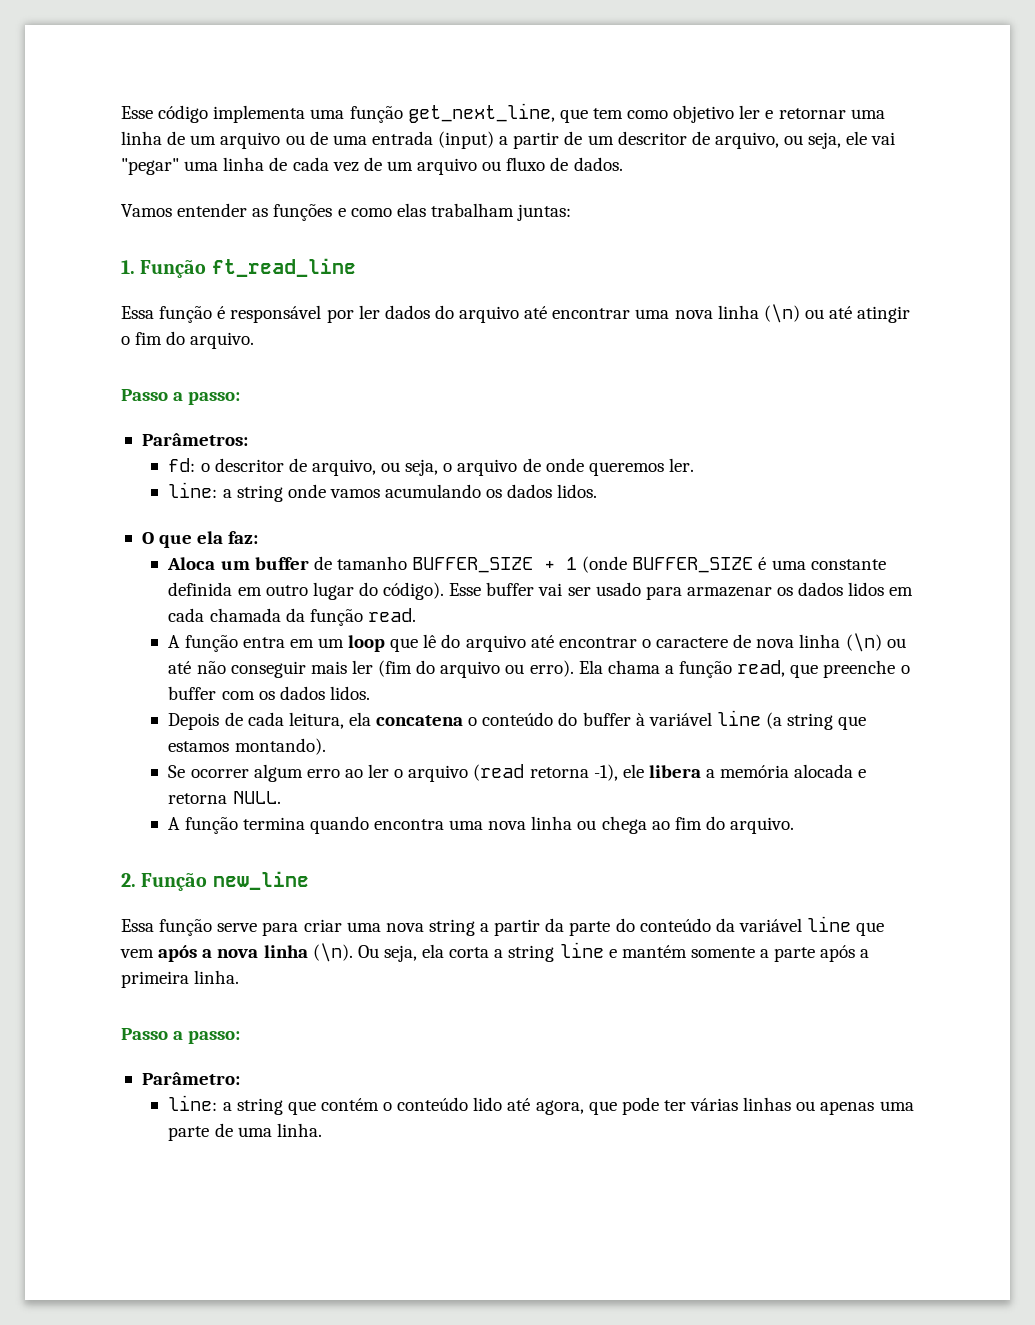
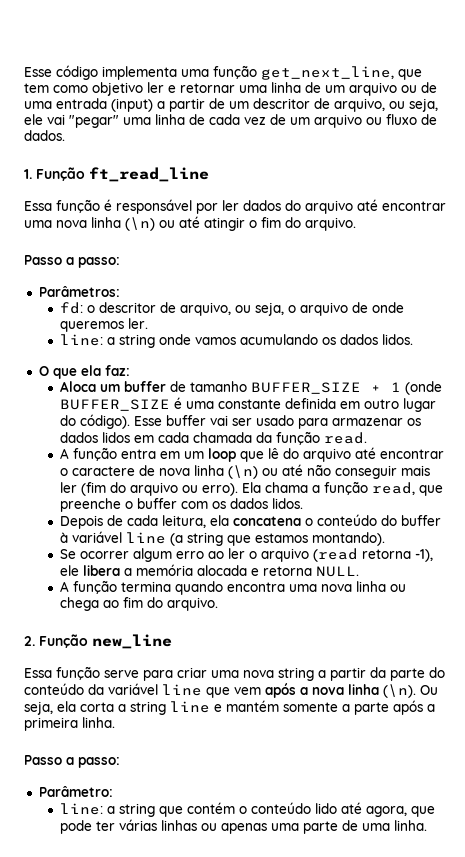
- Vamos entender as funções e como elas trabalham juntas:

